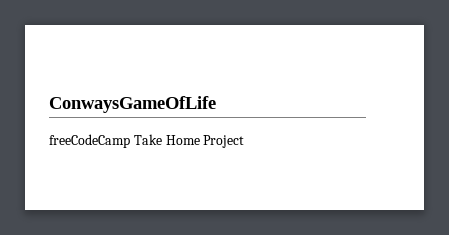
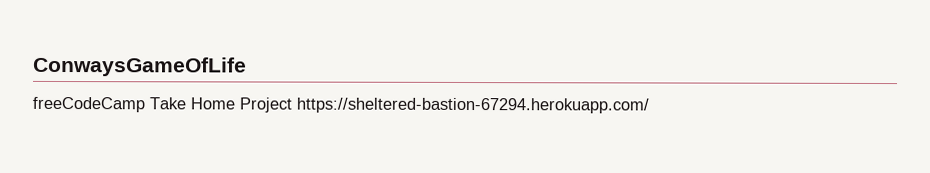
- freeCodeCamp Take Home Project
+ freeCodeCamp Take Home Project https://sheltered-bastion-67294.herokuapp.com/

